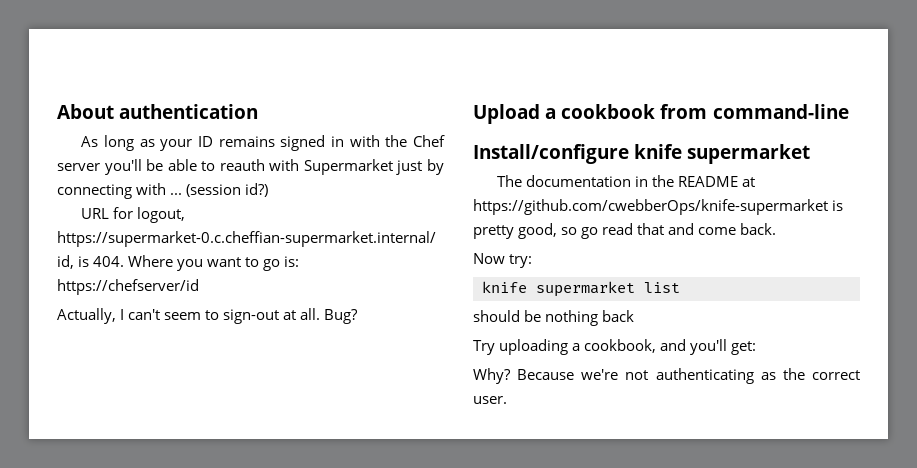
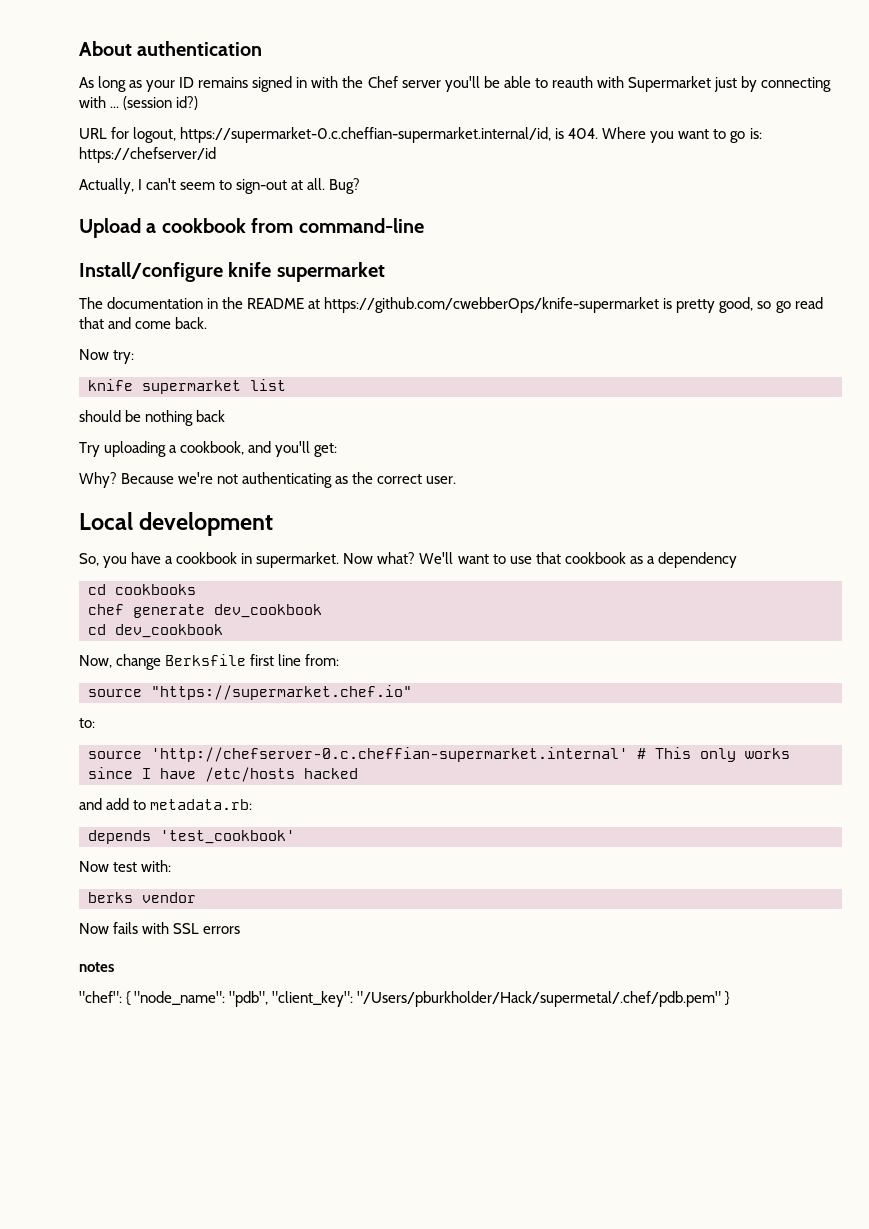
+ Local development
+ So, you have a cookbook in supermarket. Now what? We'll want to use that cookbook as a dependency
+ cd cookbooks
+ chef generate dev_cookbook
+ cd dev_cookbook
+ Now, change Berksfile first line from:
+ source "https://supermarket.chef.io"
+ to:
+ source 'http://chefserver-0.c.cheffian-supermarket.internal' # This only works since I have /etc/hosts hacked
+ and add to metadata.rb:
+ depends 'test_cookbook'
+ Now test with:
+ berks vendor
+ Now fails with SSL errors
+ notes
+ "chef": { "node_name": "pdb", "client_key": "/Users/pburkholder/Hack/supermetal/.chef/pdb.pem" }

